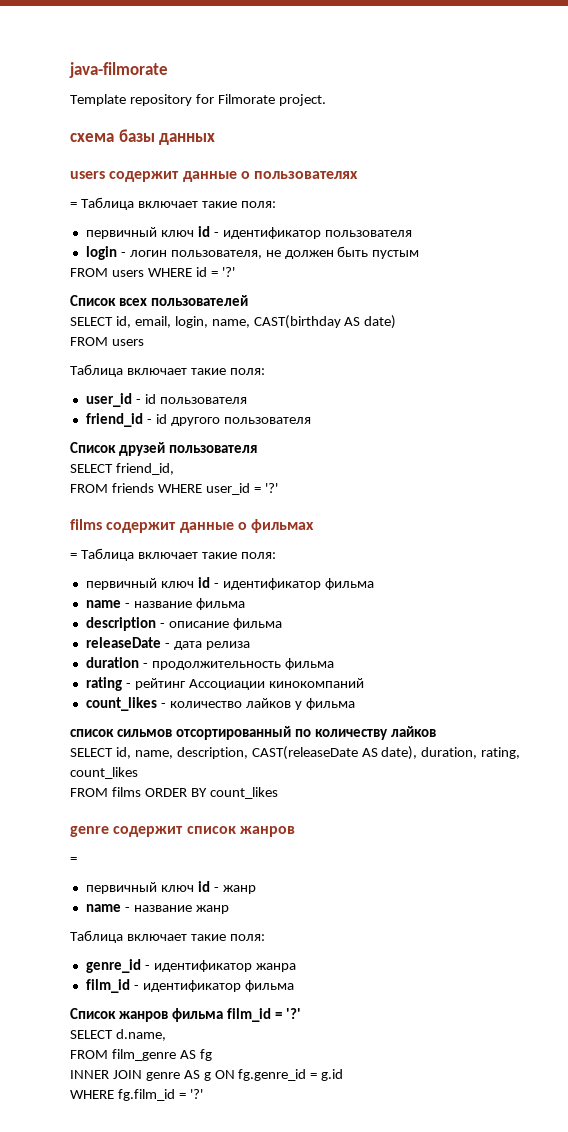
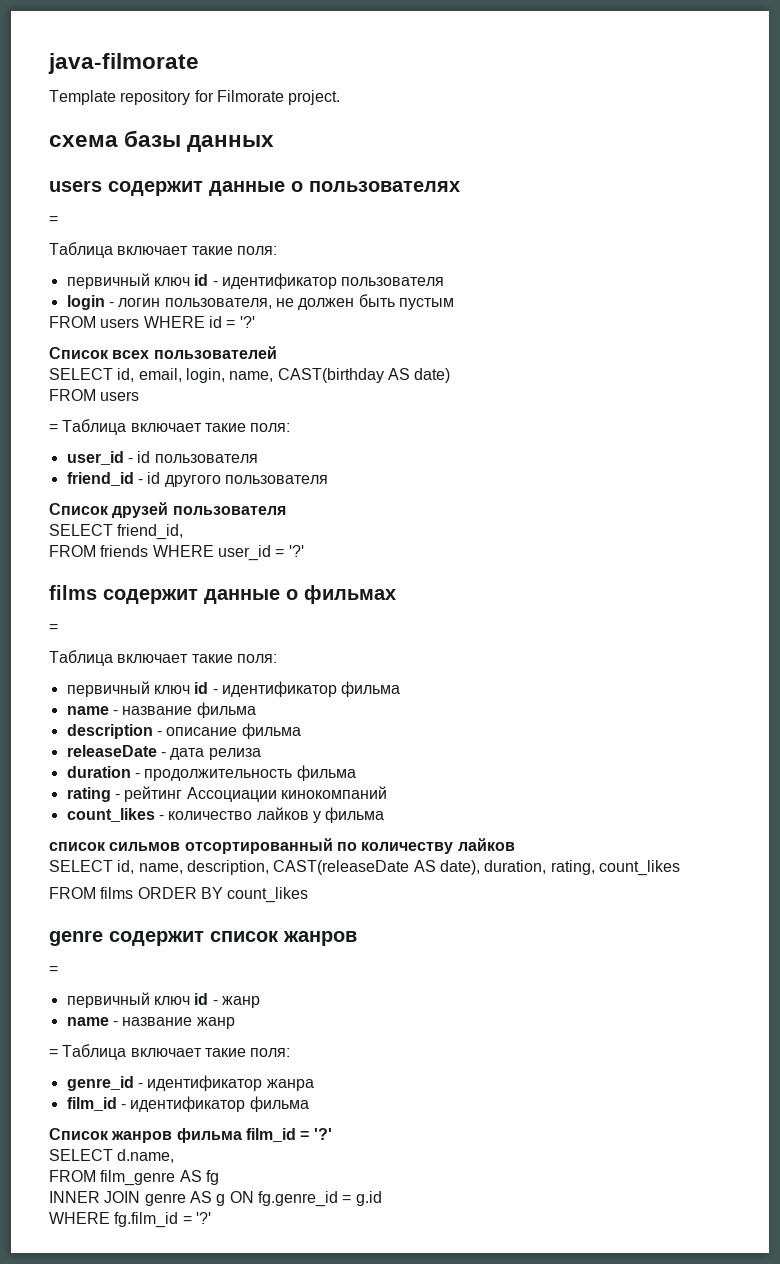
  users содержит данные о пользователях
- = Таблица включает такие поля:
+ =
+ Таблица включает такие поля:
  SELECT id, email, login, name, CAST(birthday AS date)
  FROM users
- Таблица включает такие поля:
+ = Таблица включает такие поля:
  films содержит данные о фильмах
- = Таблица включает такие поля:
+ =
+ Таблица включает такие поля:
  name - название жанр
- Таблица включает такие поля:
+ = Таблица включает такие поля:

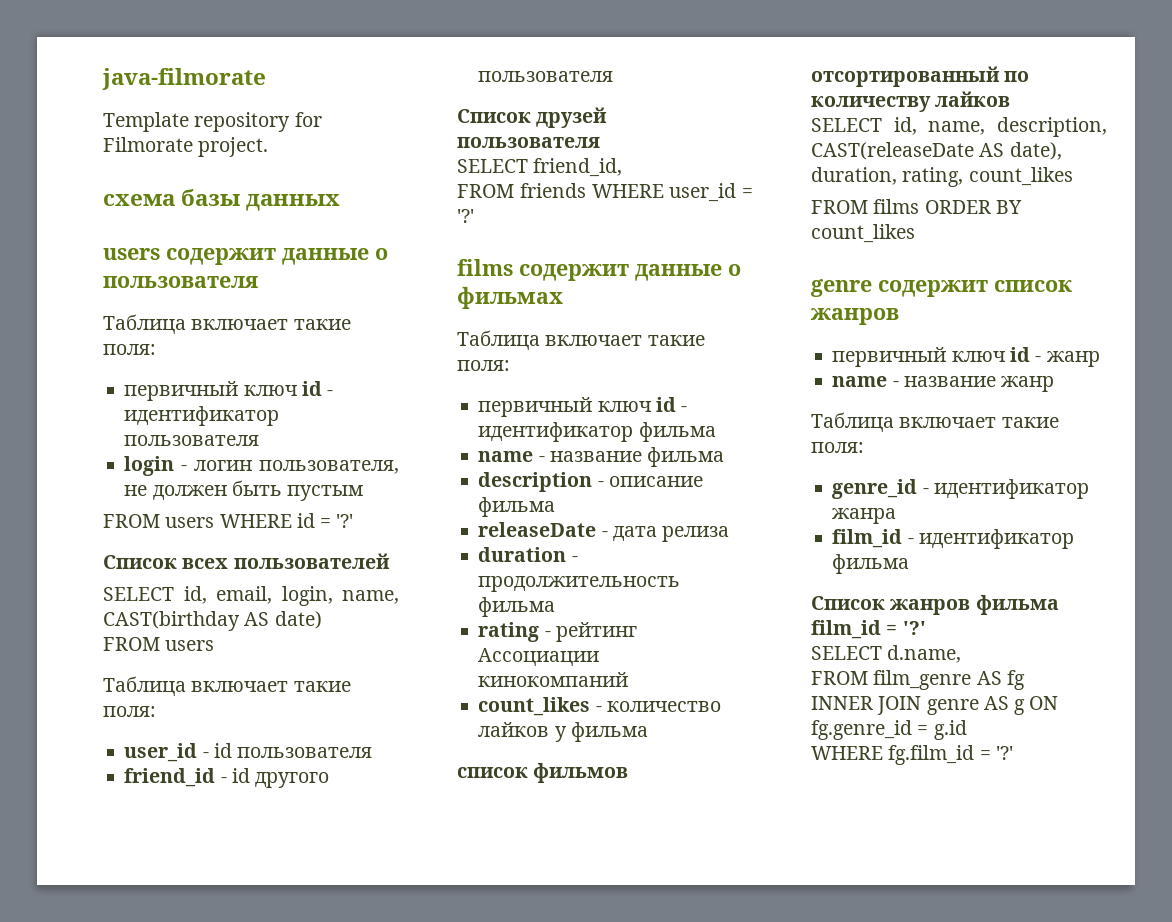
- users содержит данные о пользователях
- =
+ users содержит данные о пользователя
  SELECT id, email, login, name, CAST(birthday AS date)
  FROM users
- = Таблица включает такие поля:
+ Таблица включает такие поля:
  films содержит данные о фильмах
- =
- список сильмов отсортированный по количеству лайков
+ список фильмов отсортированный по количеству лайков
  genre содержит список жанров
- =
  name - название жанр
- = Таблица включает такие поля:
+ Таблица включает такие поля:

